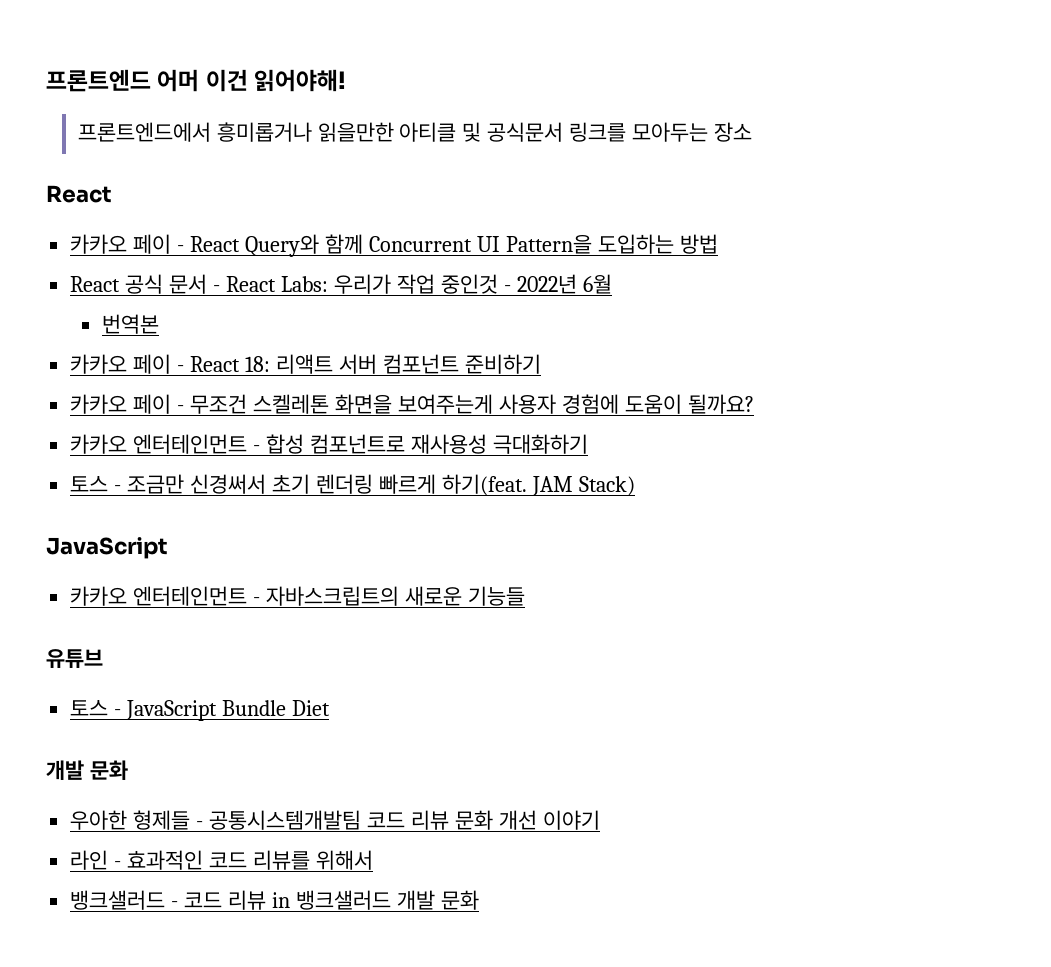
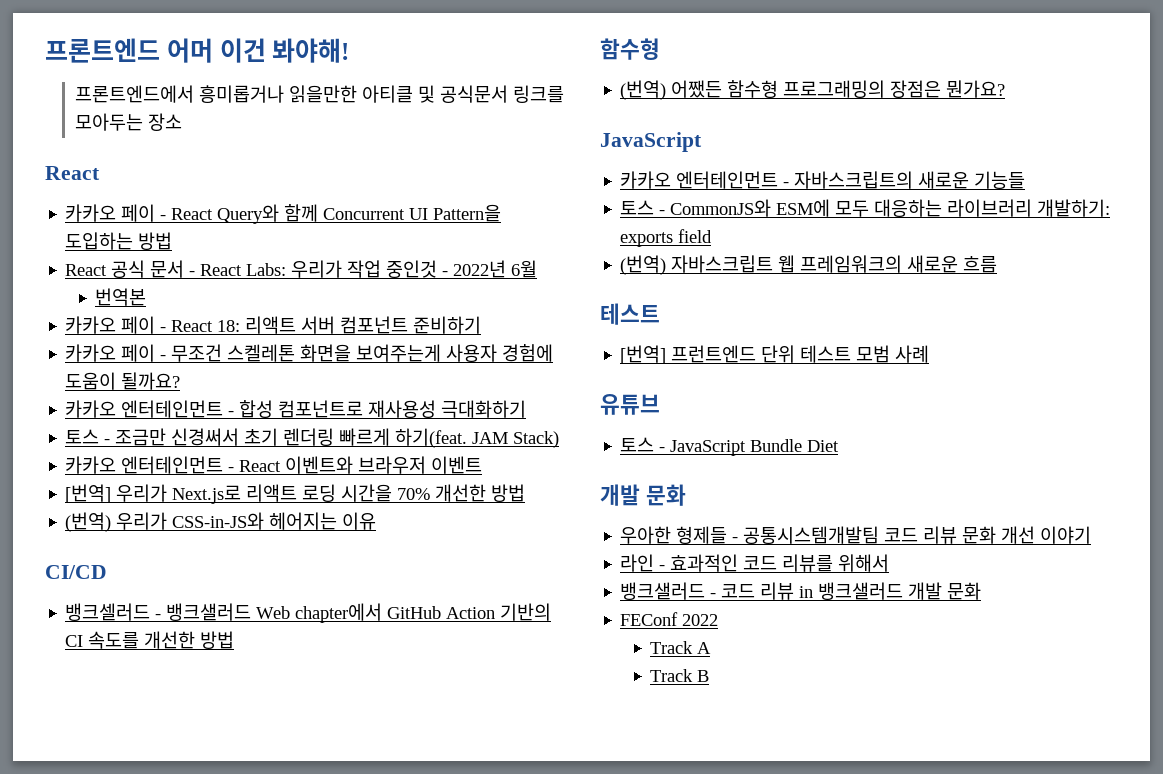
- 프론트엔드 어머 이건 읽어야해!
+ 프론트엔드 어머 이건 봐야해!
+ 카카오 엔터테인먼트 - React 이벤트와 브라우저 이벤트
+ [번역] 우리가 Next.js로 리액트 로딩 시간을 70% 개선한 방법
+ (번역) 우리가 CSS-in-JS와 헤어지는 이유
+ CI/CD
+ 뱅크셀러드 - 뱅크샐러드 Web chapter에서 GitHub Action 기반의 CI 속도를 개선한 방법
+ 함수형
+ (번역) 어쨌든 함수형 프로그래밍의 장점은 뭔가요?
+ 토스 - CommonJS와 ESM에 모두 대응하는 라이브러리 개발하기: exports field
+ (번역) 자바스크립트 웹 프레임워크의 새로운 흐름
+ 테스트
+ [번역] 프런트엔드 단위 테스트 모범 사례
+ FEConf 2022
+ Track A
+ Track B

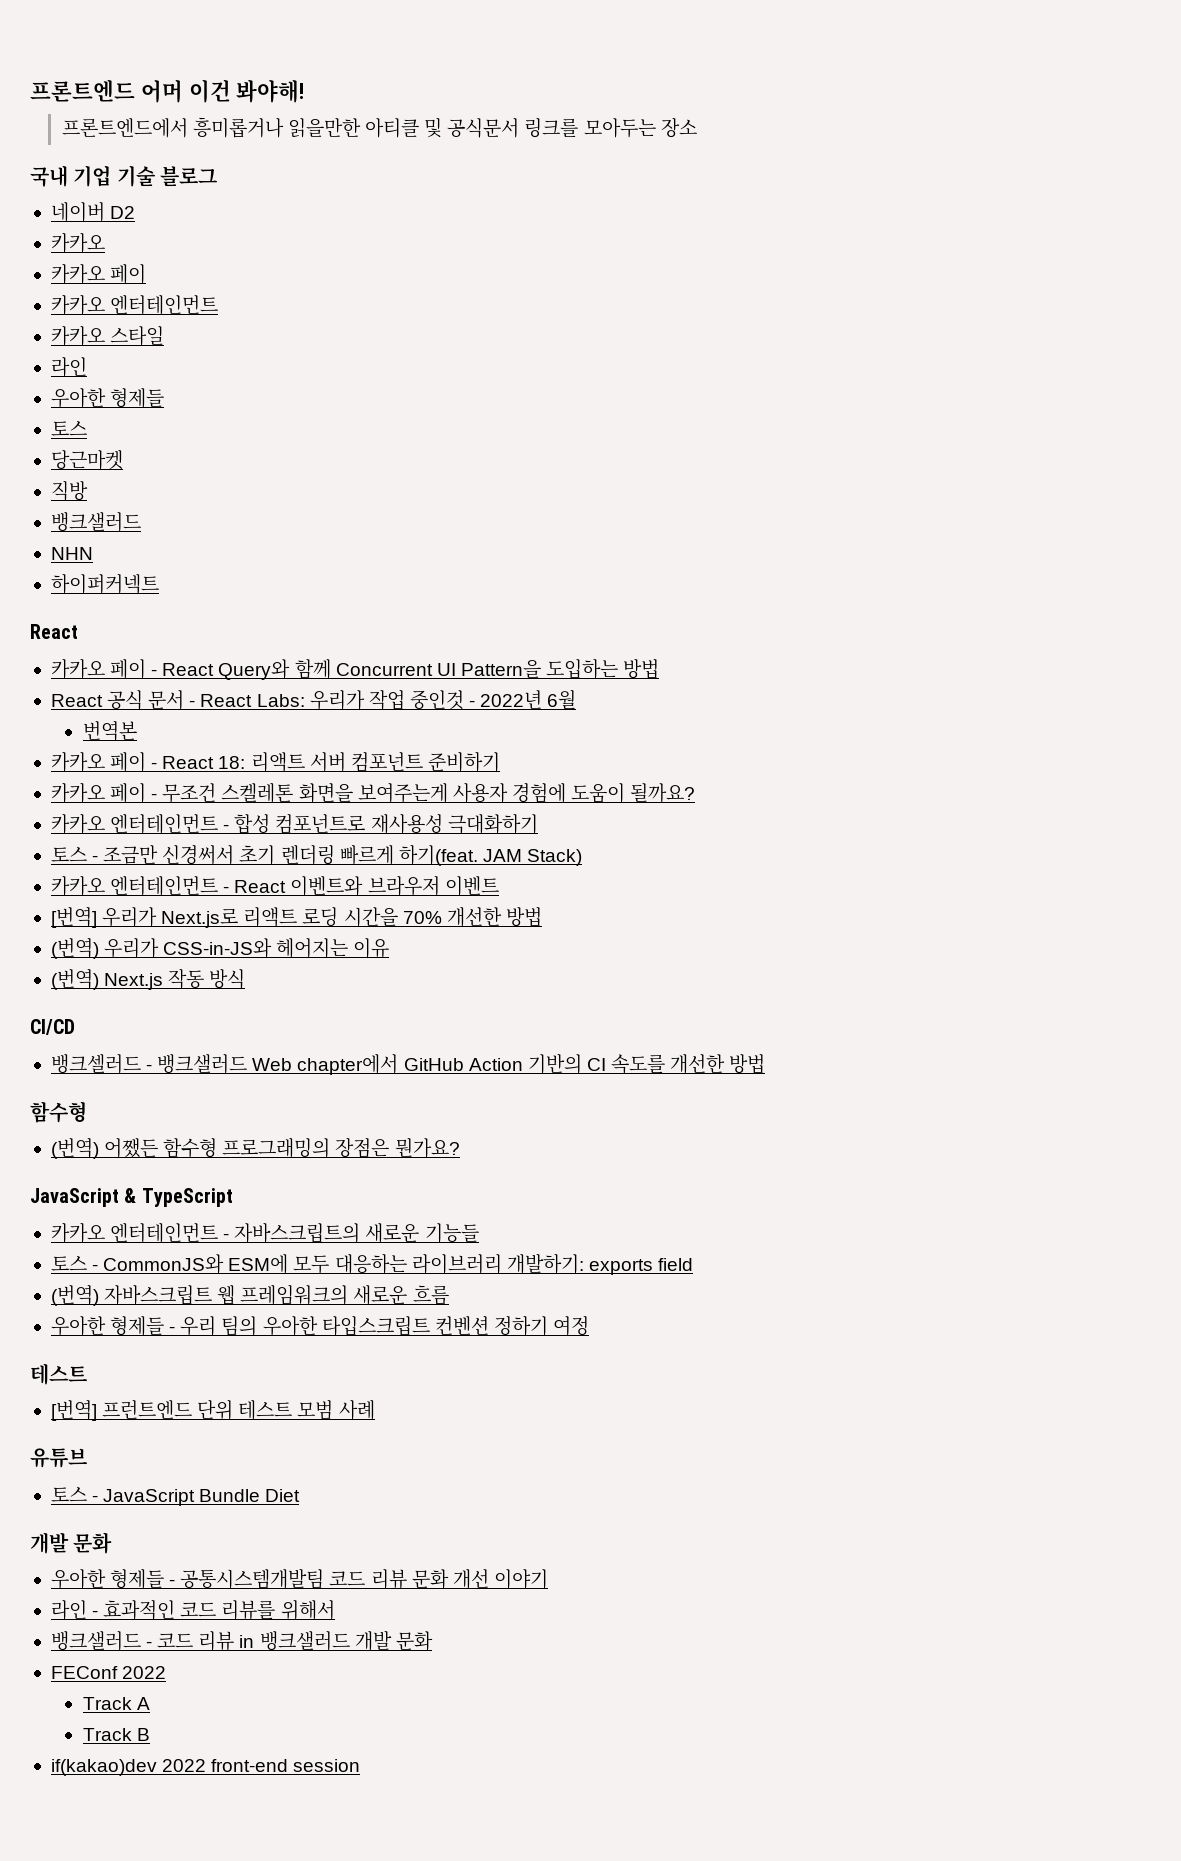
+ 국내 기업 기술 블로그
+ 네이버 D2
+ 카카오
+ 카카오 페이
+ 카카오 엔터테인먼트
+ 카카오 스타일
+ 라인
+ 우아한 형제들
+ 토스
+ 당근마켓
+ 직방
+ 뱅크샐러드
+ NHN
+ 하이퍼커넥트
+ (번역) Next.js 작동 방식
  (번역) 어쨌든 함수형 프로그래밍의 장점은 뭔가요?
- JavaScript
+ JavaScript & TypeScript
+ 우아한 형제들 - 우리 팀의 우아한 타입스크립트 컨벤션 정하기 여정
+ if(kakao)dev 2022 front-end session

